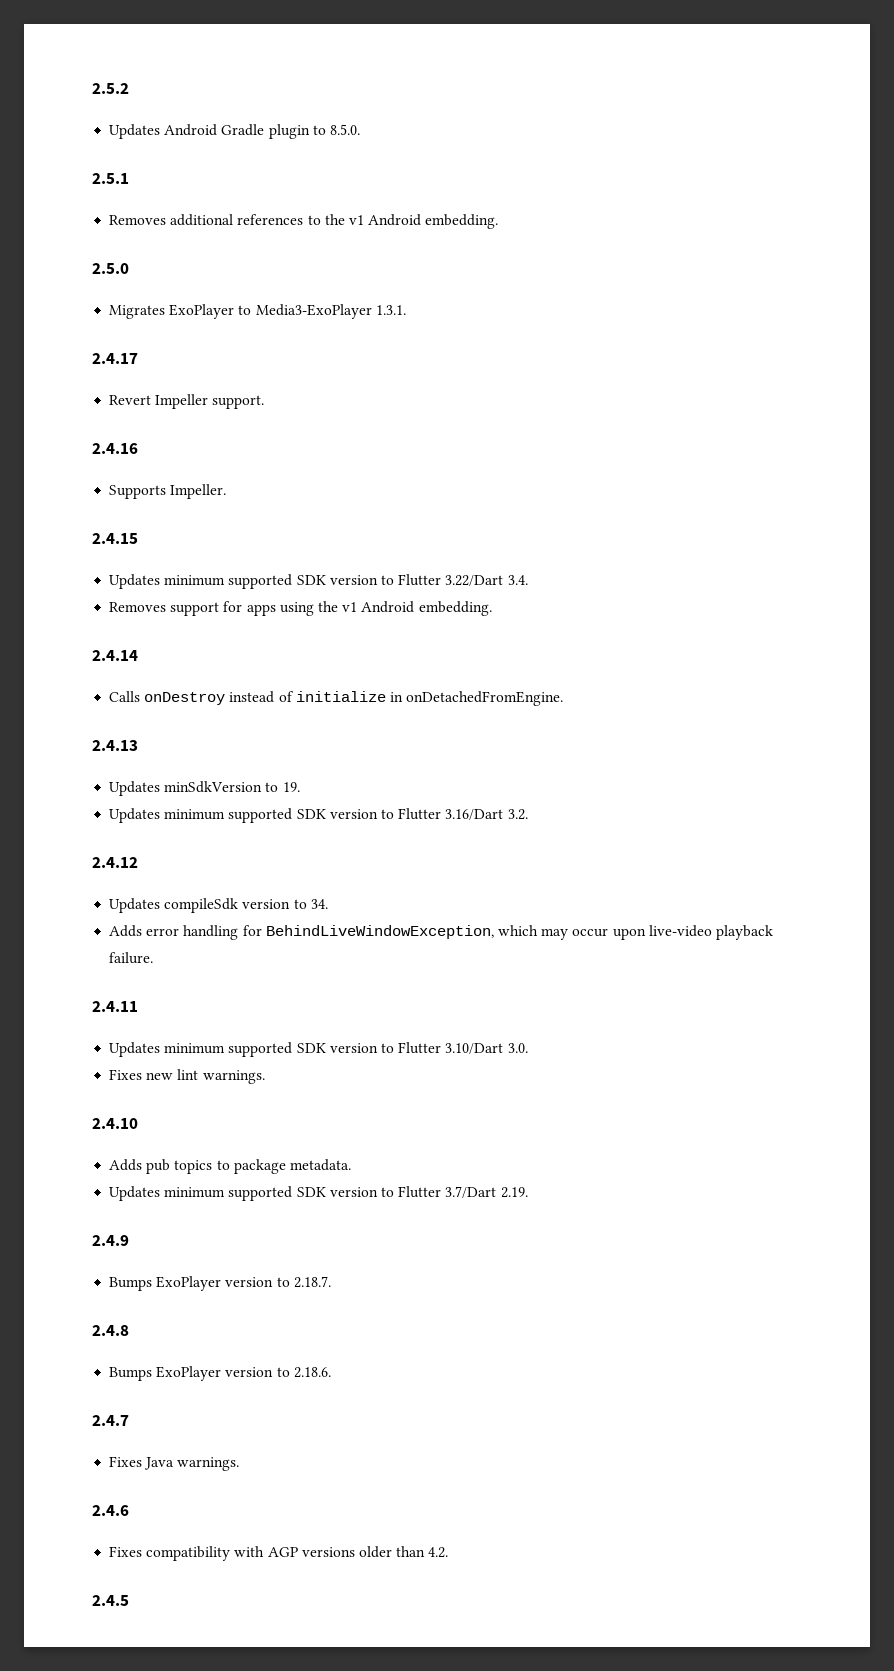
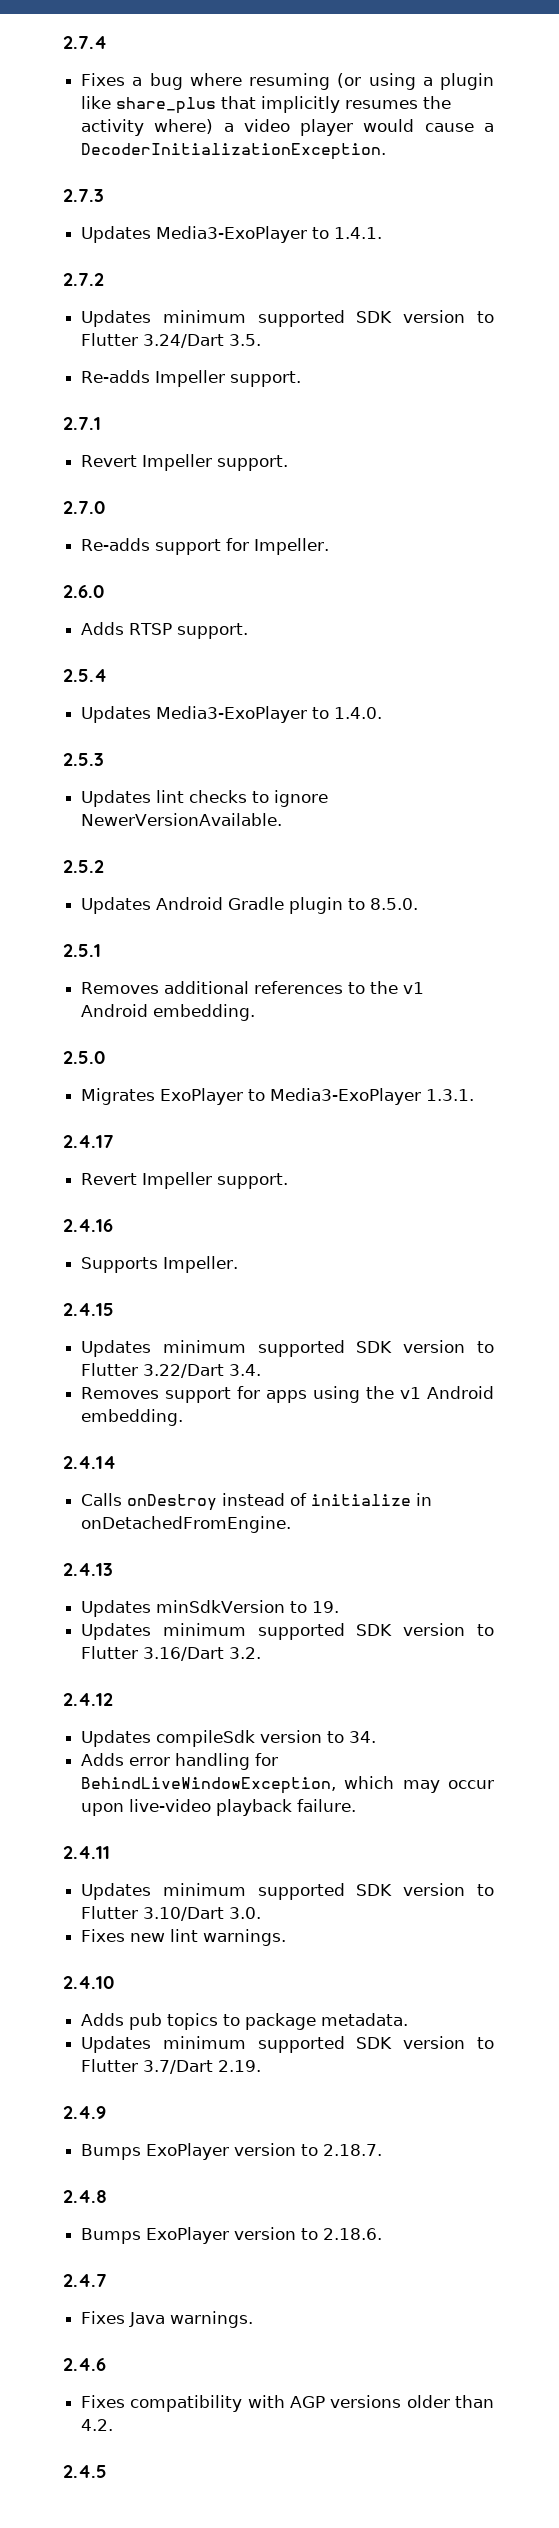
+ 2.7.4
+ Fixes a bug where resuming (or using a plugin like share_plus that implicitly resumes the activity where) a video player would cause a DecoderInitializationException.
+ 2.7.3
+ Updates Media3-ExoPlayer to 1.4.1.
+ 2.7.2
+ Updates minimum supported SDK version to Flutter 3.24/Dart 3.5.
+ Re-adds Impeller support.
+ 2.7.1
+ Revert Impeller support.
+ 2.7.0
+ Re-adds support for Impeller.
+ 2.6.0
+ Adds RTSP support.
+ 2.5.4
+ Updates Media3-ExoPlayer to 1.4.0.
+ 2.5.3
+ Updates lint checks to ignore NewerVersionAvailable.

